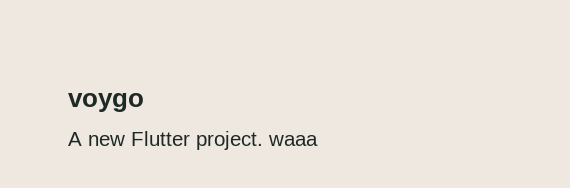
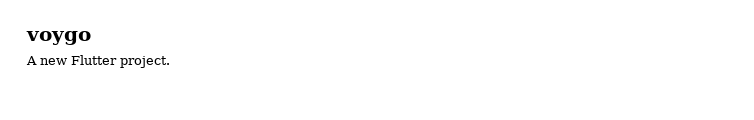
- A new Flutter project. waaa
+ A new Flutter project.

